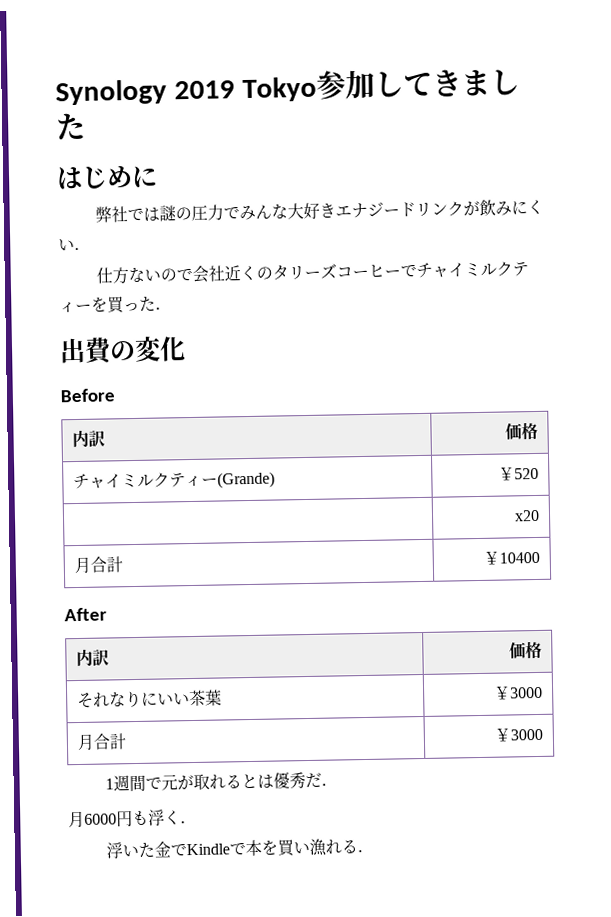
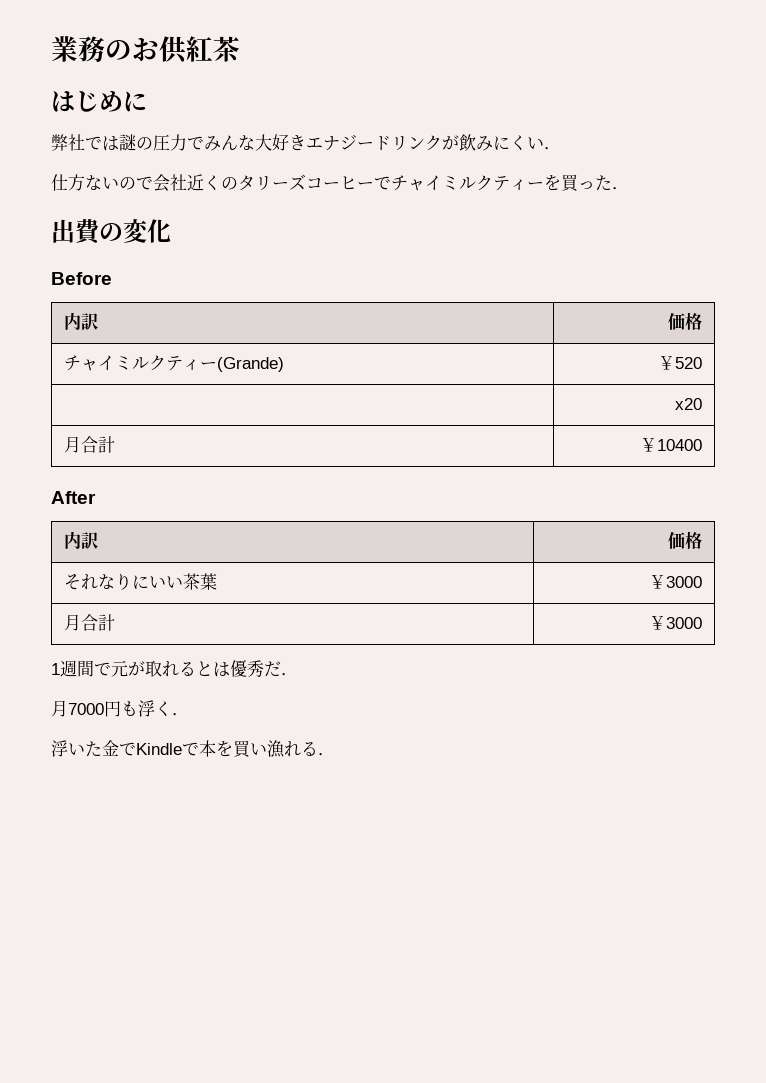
- Synology 2019 Tokyo参加してきました
+ 業務のお供紅茶
- 月6000円も浮く．
+ 月7000円も浮く．

